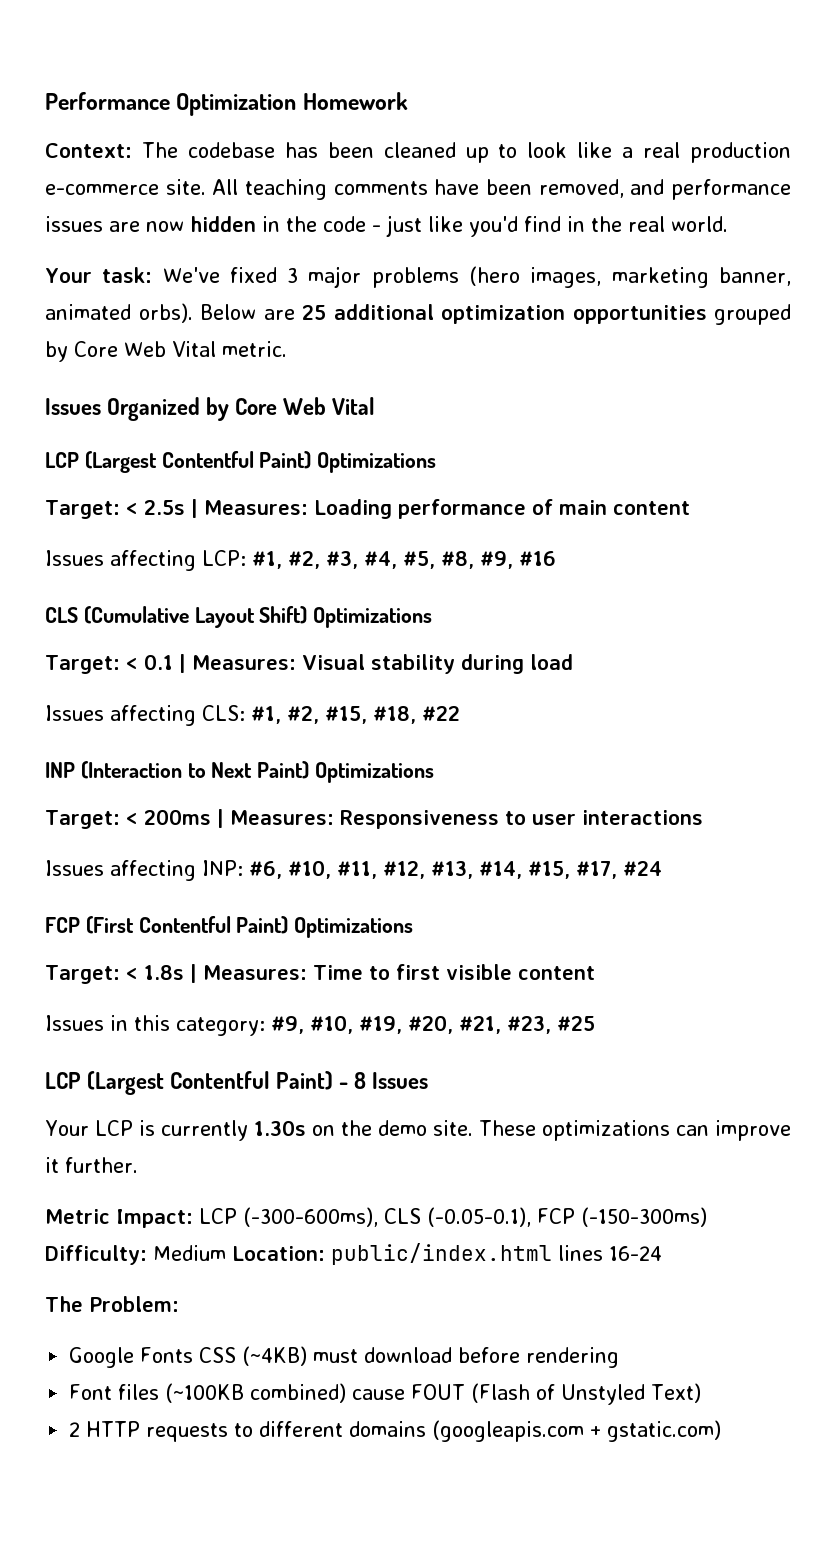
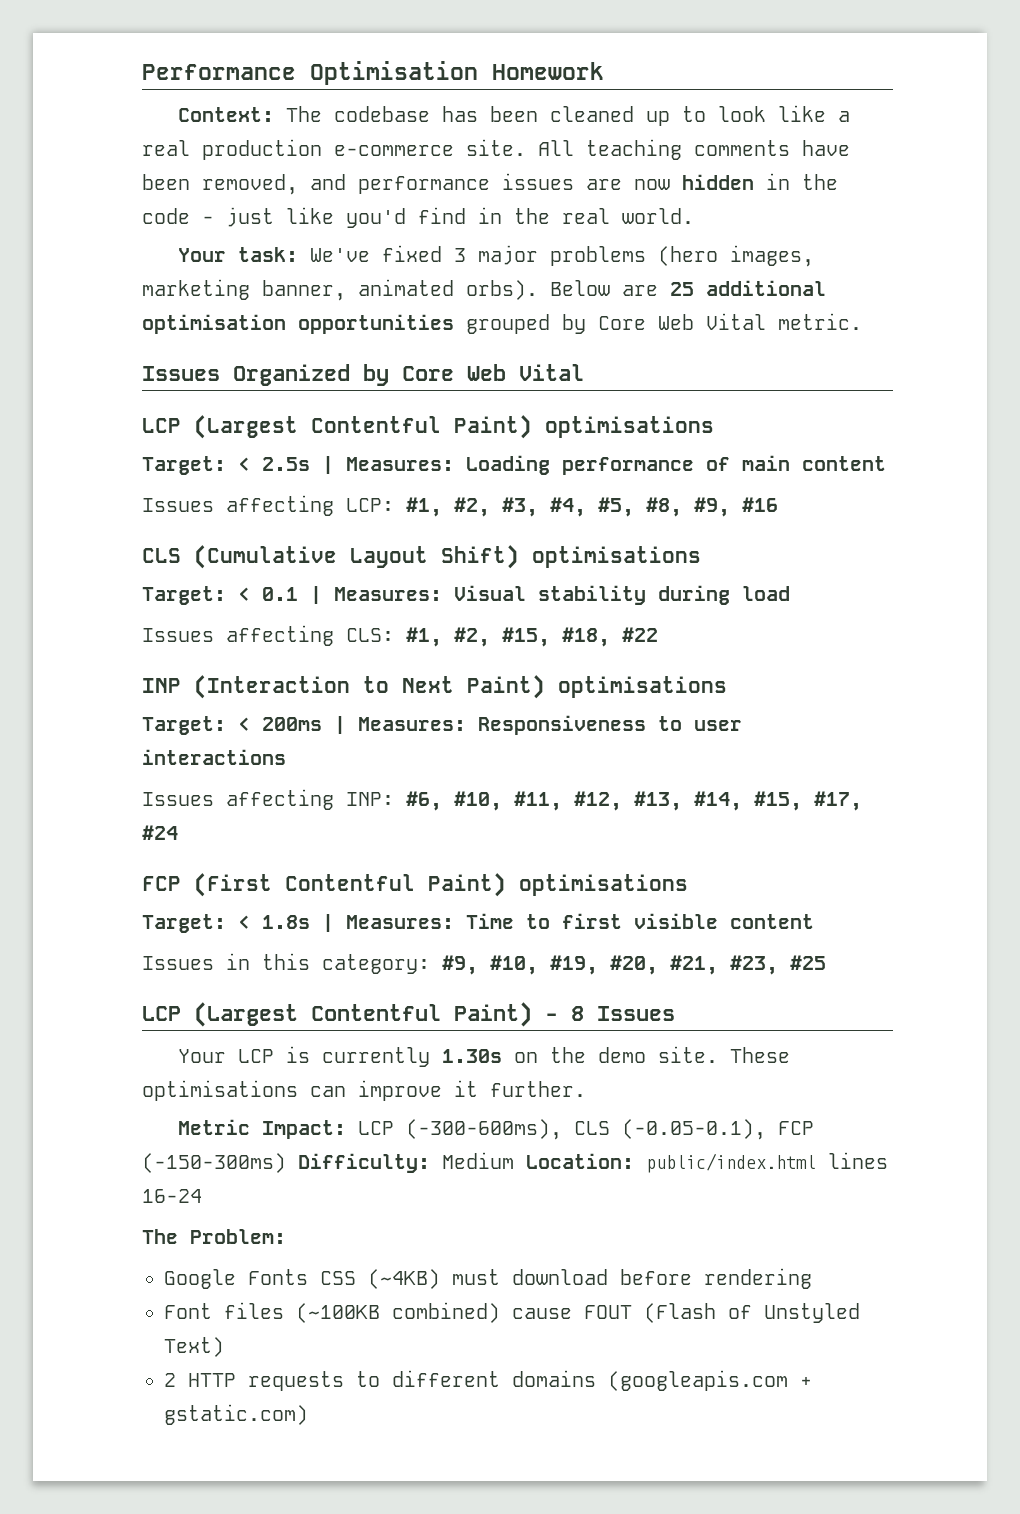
- Performance Optimization Homework
+ Performance Optimisation Homework
- Below are 25 additional optimization opportunities grouped by Core Web Vital metric.
+ Below are 25 additional optimisation opportunities grouped by Core Web Vital metric.
- LCP (Largest Contentful Paint) Optimizations
+ LCP (Largest Contentful Paint) optimisations
- CLS (Cumulative Layout Shift) Optimizations
+ CLS (Cumulative Layout Shift) optimisations
- INP (Interaction to Next Paint) Optimizations
+ INP (Interaction to Next Paint) optimisations
- FCP (First Contentful Paint) Optimizations
+ FCP (First Contentful Paint) optimisations
- These optimizations can improve it further.
+ These optimisations can improve it further.

